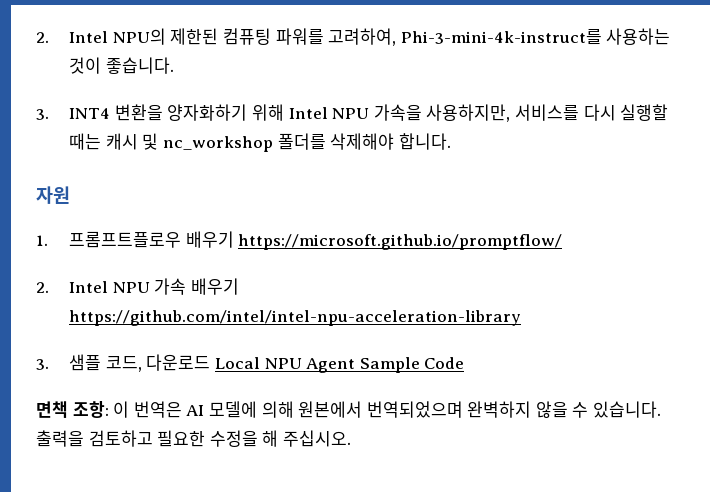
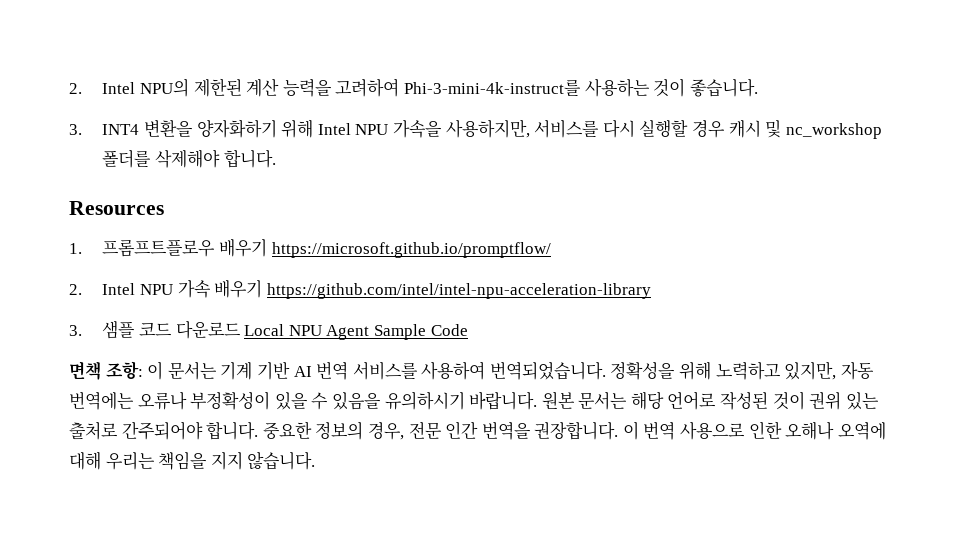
- 2. Intel NPU의 제한된 컴퓨팅 파워를 고려하여, Phi-3-mini-4k-instruct를 사용하는 것이 좋습니다.
+ 2. Intel NPU의 제한된 계산 능력을 고려하여 Phi-3-mini-4k-instruct를 사용하는 것이 좋습니다.
- 3. INT4 변환을 양자화하기 위해 Intel NPU 가속을 사용하지만, 서비스를 다시 실행할 때는 캐시 및 nc_workshop 폴더를 삭제해야 합니다.
+ 3. INT4 변환을 양자화하기 위해 Intel NPU 가속을 사용하지만, 서비스를 다시 실행할 경우 캐시 및 nc_workshop 폴더를 삭제해야 합니다.
- 자원
+ Resources
- 3. 샘플 코드, 다운로드 Local NPU Agent Sample Code
+ 3. 샘플 코드 다운로드 Local NPU Agent Sample Code
- 면책 조항: 이 번역은 AI 모델에 의해 원본에서 번역되었으며 완벽하지 않을 수 있습니다. 출력을 검토하고 필요한 수정을 해 주십시오.
+ 면책 조항: 이 문서는 기계 기반 AI 번역 서비스를 사용하여 번역되었습니다. 정확성을 위해 노력하고 있지만, 자동 번역에는 오류나 부정확성이 있을 수 있음을 유의하시기 바랍니다. 원본 문서는 해당 언어로 작성된 것이 권위 있는 출처로 간주되어야 합니다. 중요한 정보의 경우, 전문 인간 번역을 권장합니다. 이 번역 사용으로 인한 오해나 오역에 대해 우리는 책임을 지지 않습니다.

